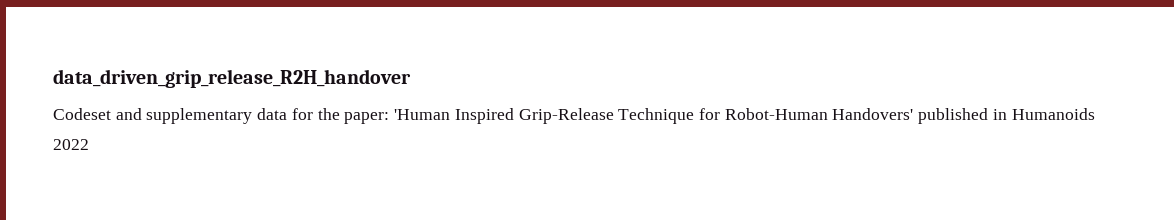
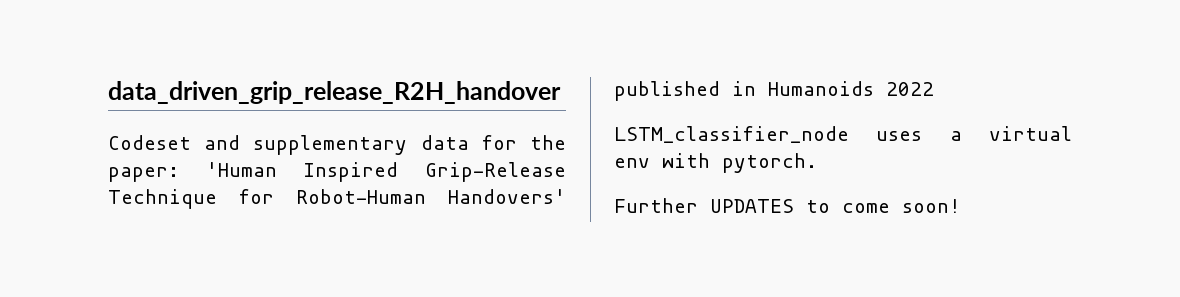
+ LSTM_classifier_node uses a virtual env with pytorch.
+ Further UPDATES to come soon!

